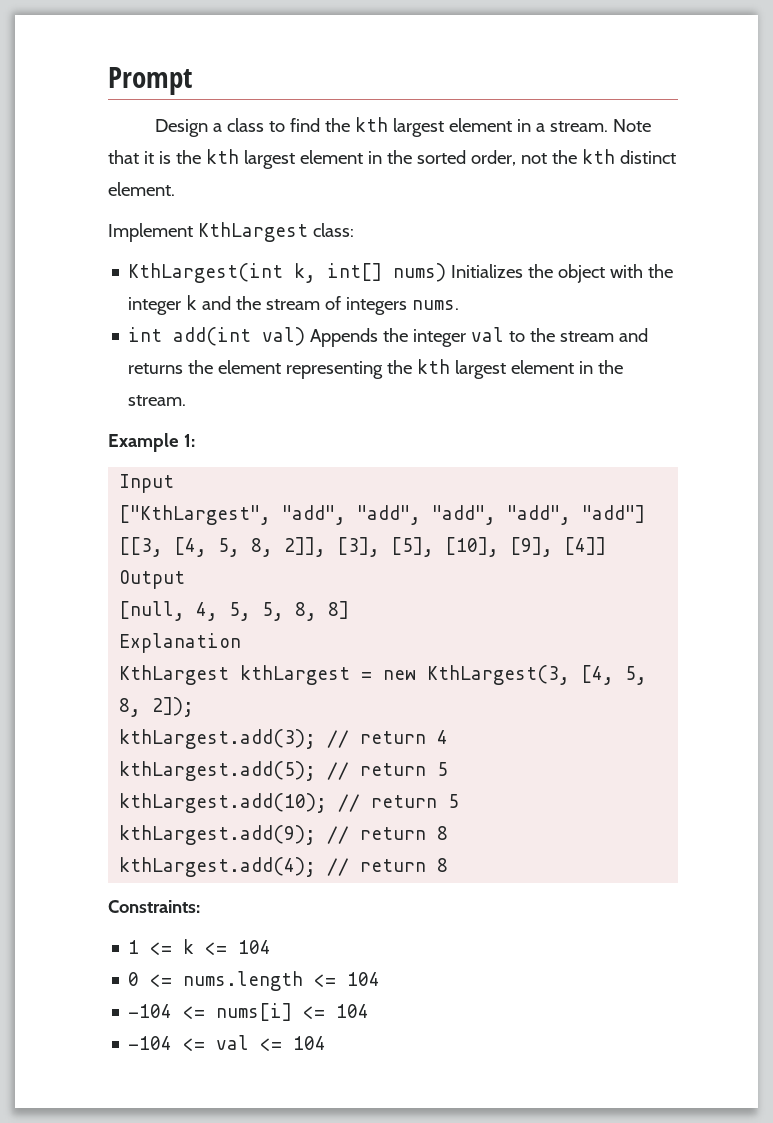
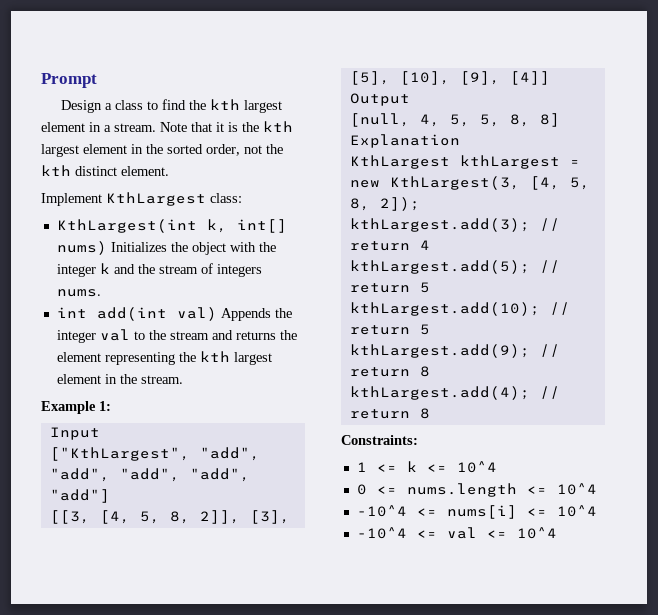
- 1 <= k <= 104
+ 1 <= k <= 10^4
- 0 <= nums.length <= 104
- -104 <= nums[i] <= 104
- -104 <= val <= 104
+ 0 <= nums.length <= 10^4
+ -10^4 <= nums[i] <= 10^4
+ -10^4 <= val <= 10^4

